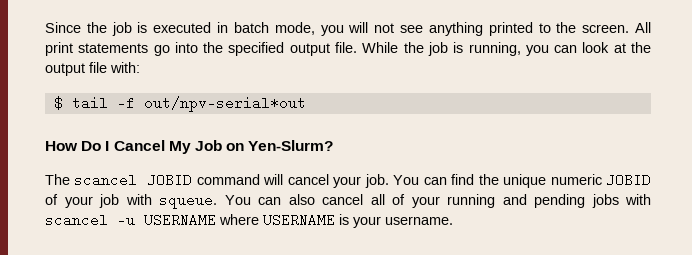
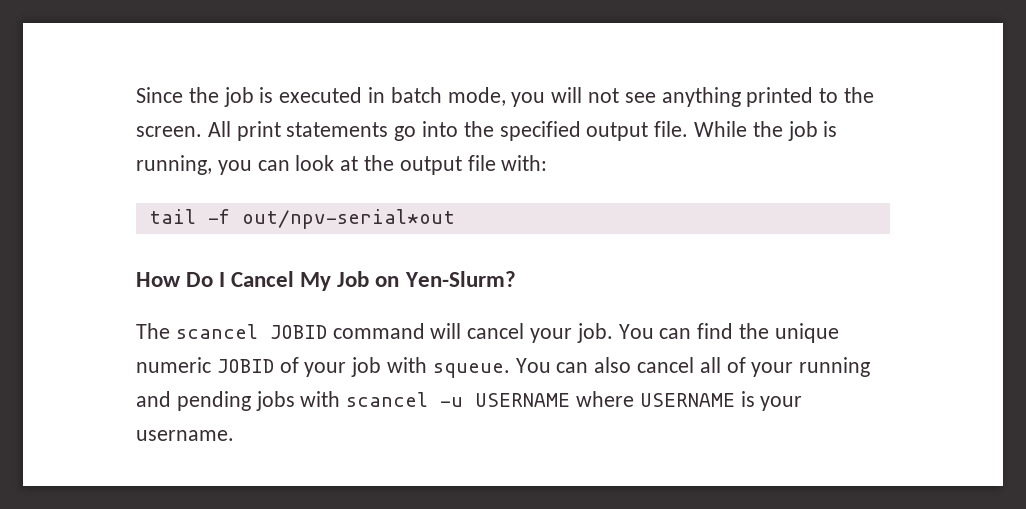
- $ tail -f out/npv-serial*out
+ tail -f out/npv-serial*out

